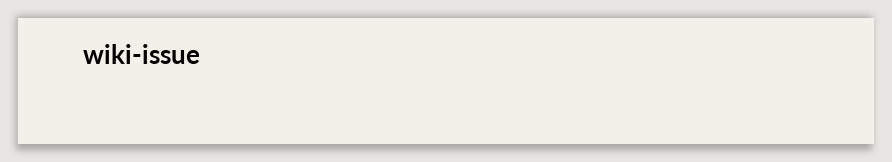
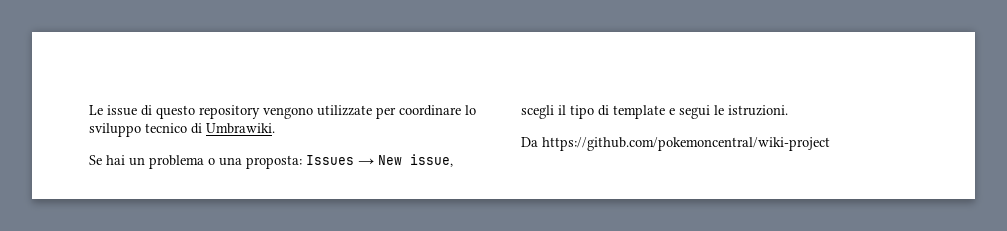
- wiki-issue
+ Le issue di questo repository vengono utilizzate per coordinare lo sviluppo tecnico di Umbrawiki.
+ Se hai un problema o una proposta: Issues → New issue, scegli il tipo di template e segui le istruzioni.
+ Da https://github.com/pokemoncentral/wiki-project

